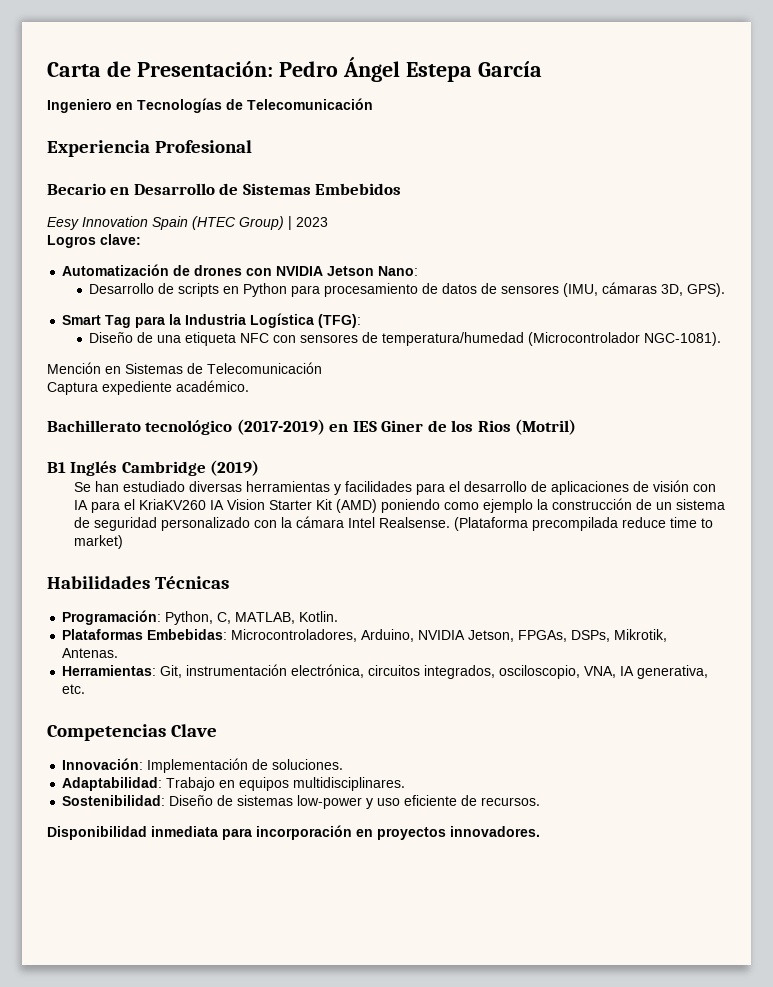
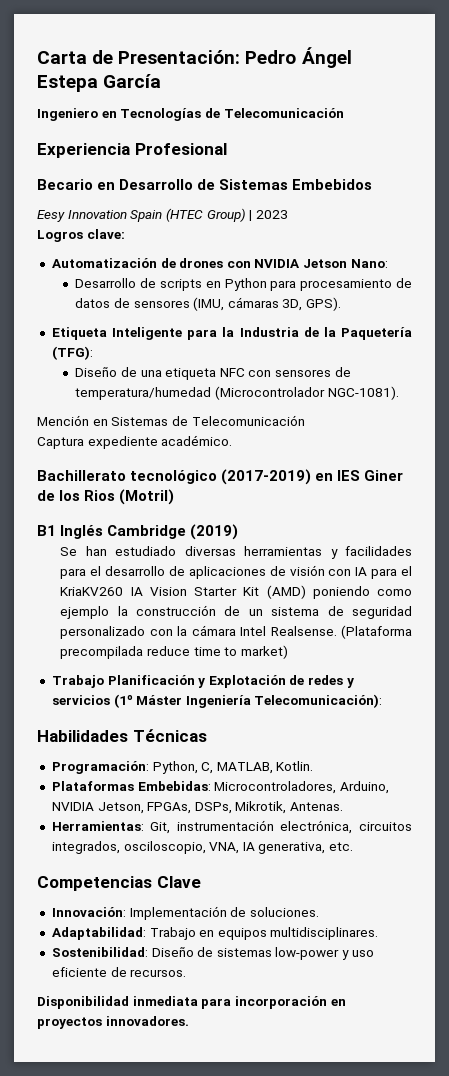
- Smart Tag para la Industria Logística (TFG):
+ Etiqueta Inteligente para la Industria de la Paquetería (TFG):
+ Trabajo Planificación y Explotación de redes y servicios (1º Máster Ingeniería Telecomunicación):

